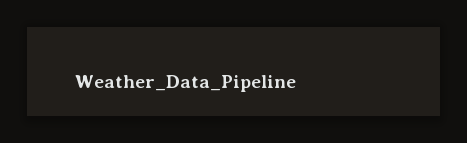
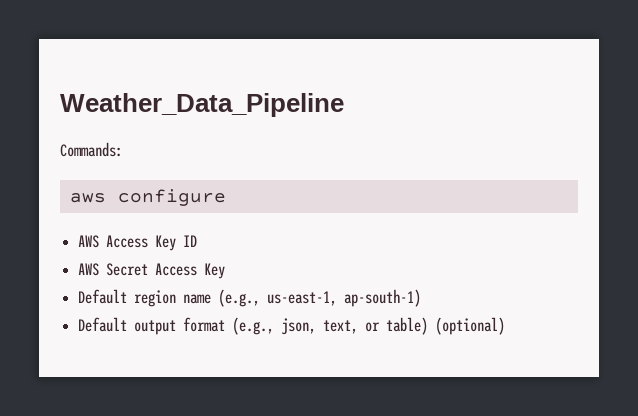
+ Commands:
+ aws configure
+ AWS Access Key ID
+ AWS Secret Access Key
+ Default region name (e.g., us-east-1, ap-south-1)
+ Default output format (e.g., json, text, or table) (optional)

